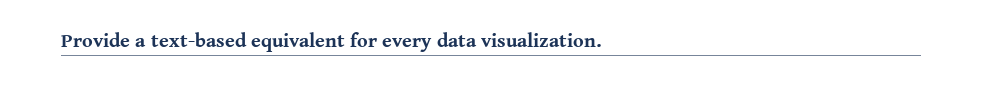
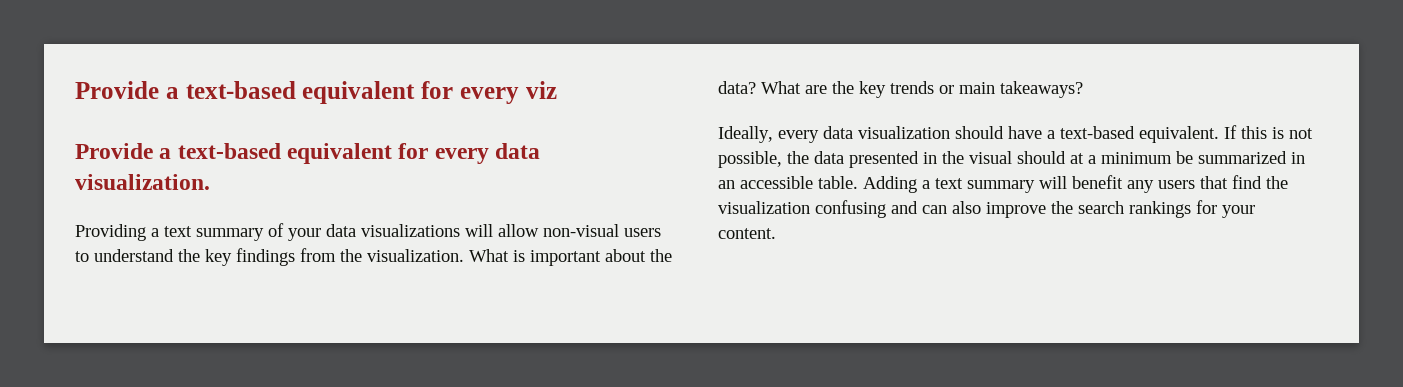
+ Provide a text-based equivalent for every viz
  Provide a text-based equivalent for every data visualization.
+ Providing a text summary of your data visualizations will allow non-visual users to understand the key findings from the visualization. What is important about the data? What are the key trends or main takeaways?
+ Ideally, every data visualization should have a text-based equivalent. If this is not possible, the data presented in the visual should at a minimum be summarized in an accessible table. Adding a text summary will benefit any users that find the visualization confusing and can also improve the search rankings for your content.

